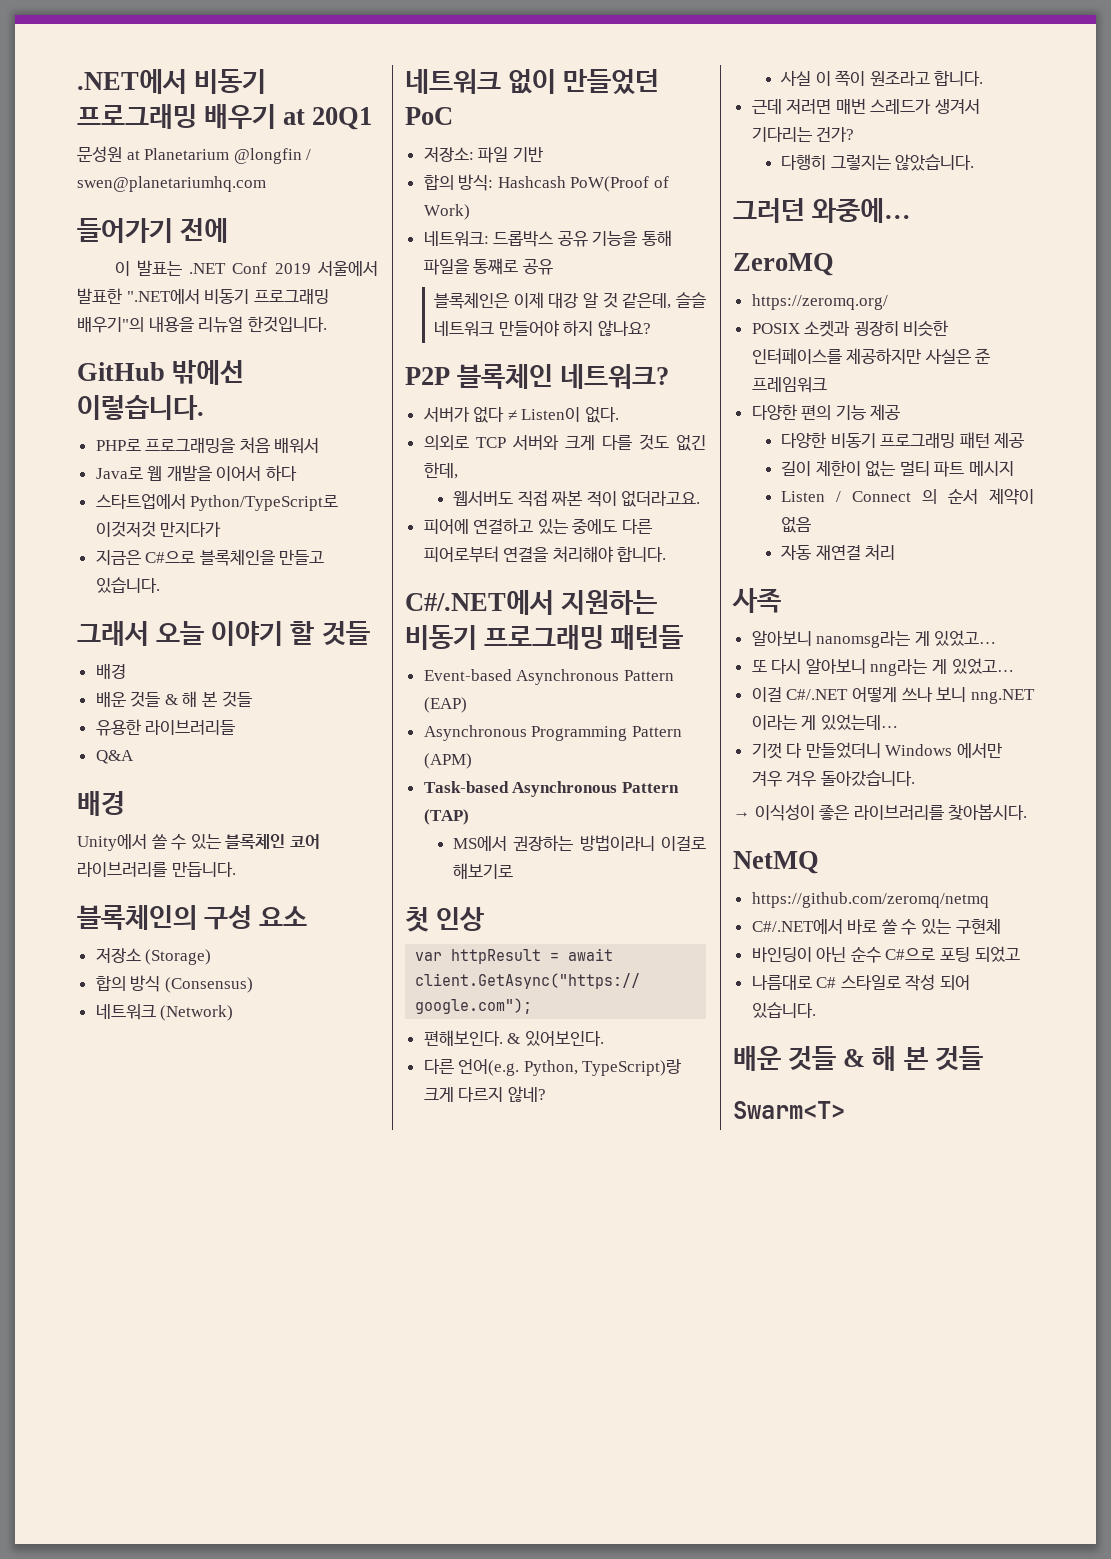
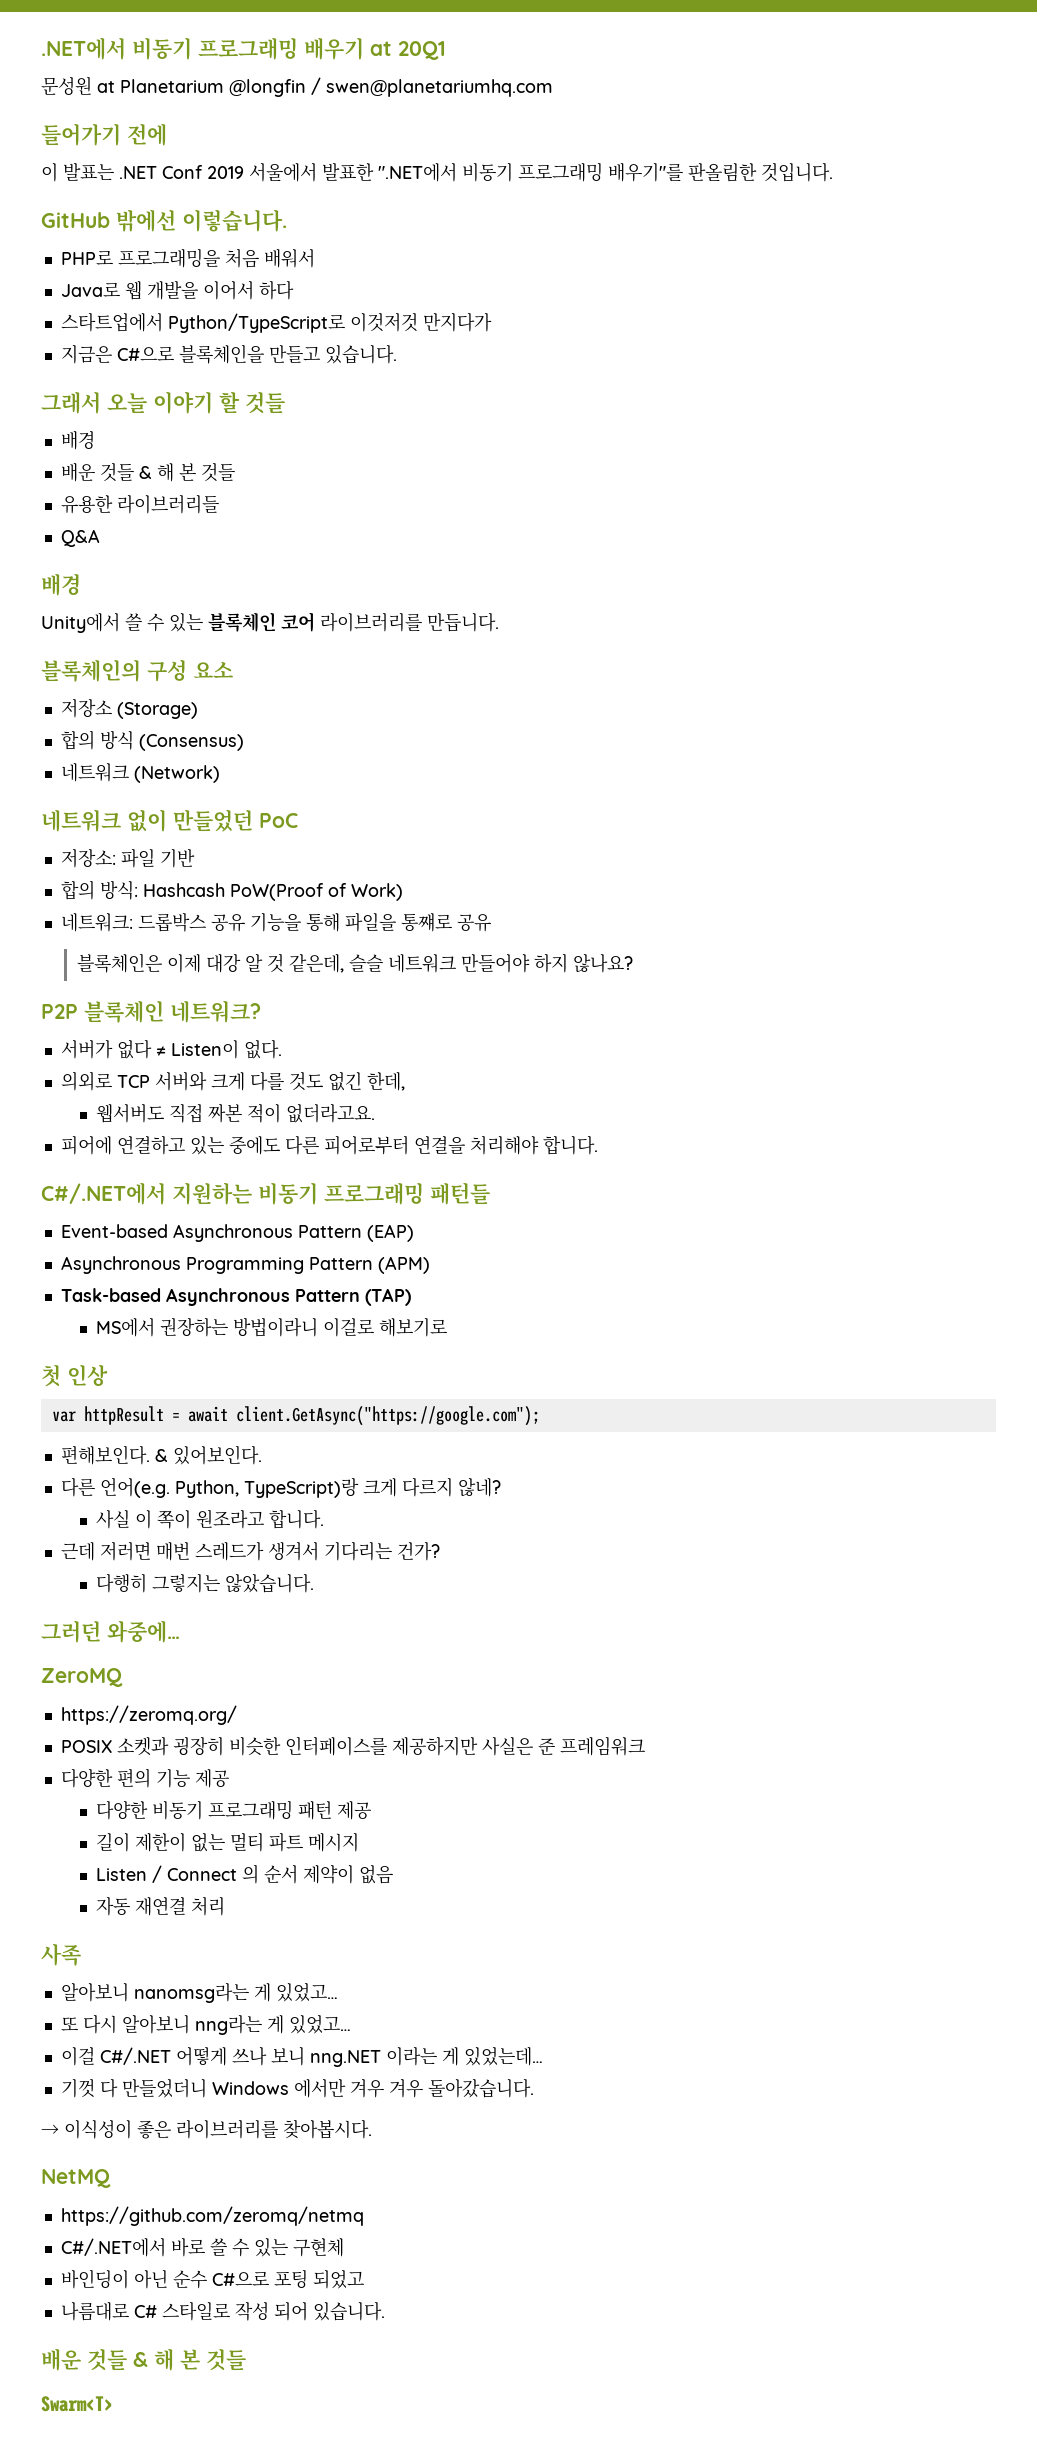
- 이 발표는 .NET Conf 2019 서울에서 발표한 ".NET에서 비동기 프로그래밍 배우기"의 내용을 리뉴얼 한것입니다.
+ 이 발표는 .NET Conf 2019 서울에서 발표한 ".NET에서 비동기 프로그래밍 배우기"를 판올림한 것입니다.

